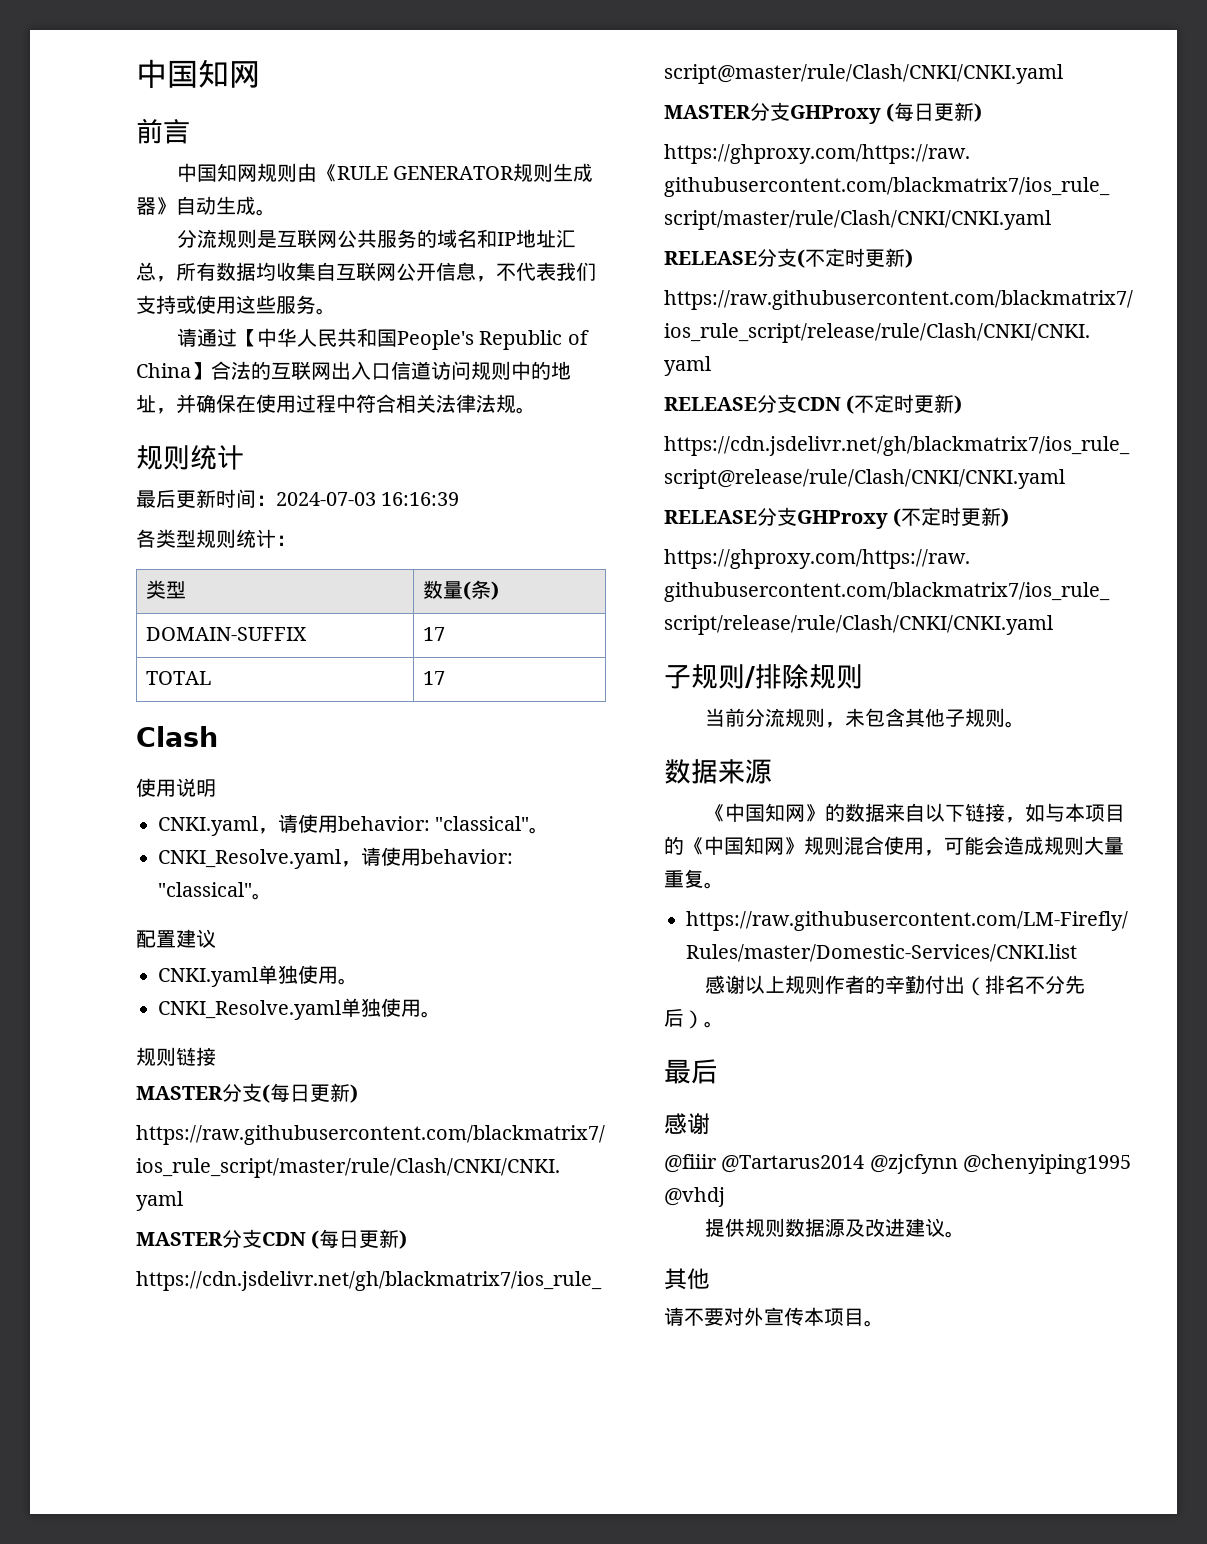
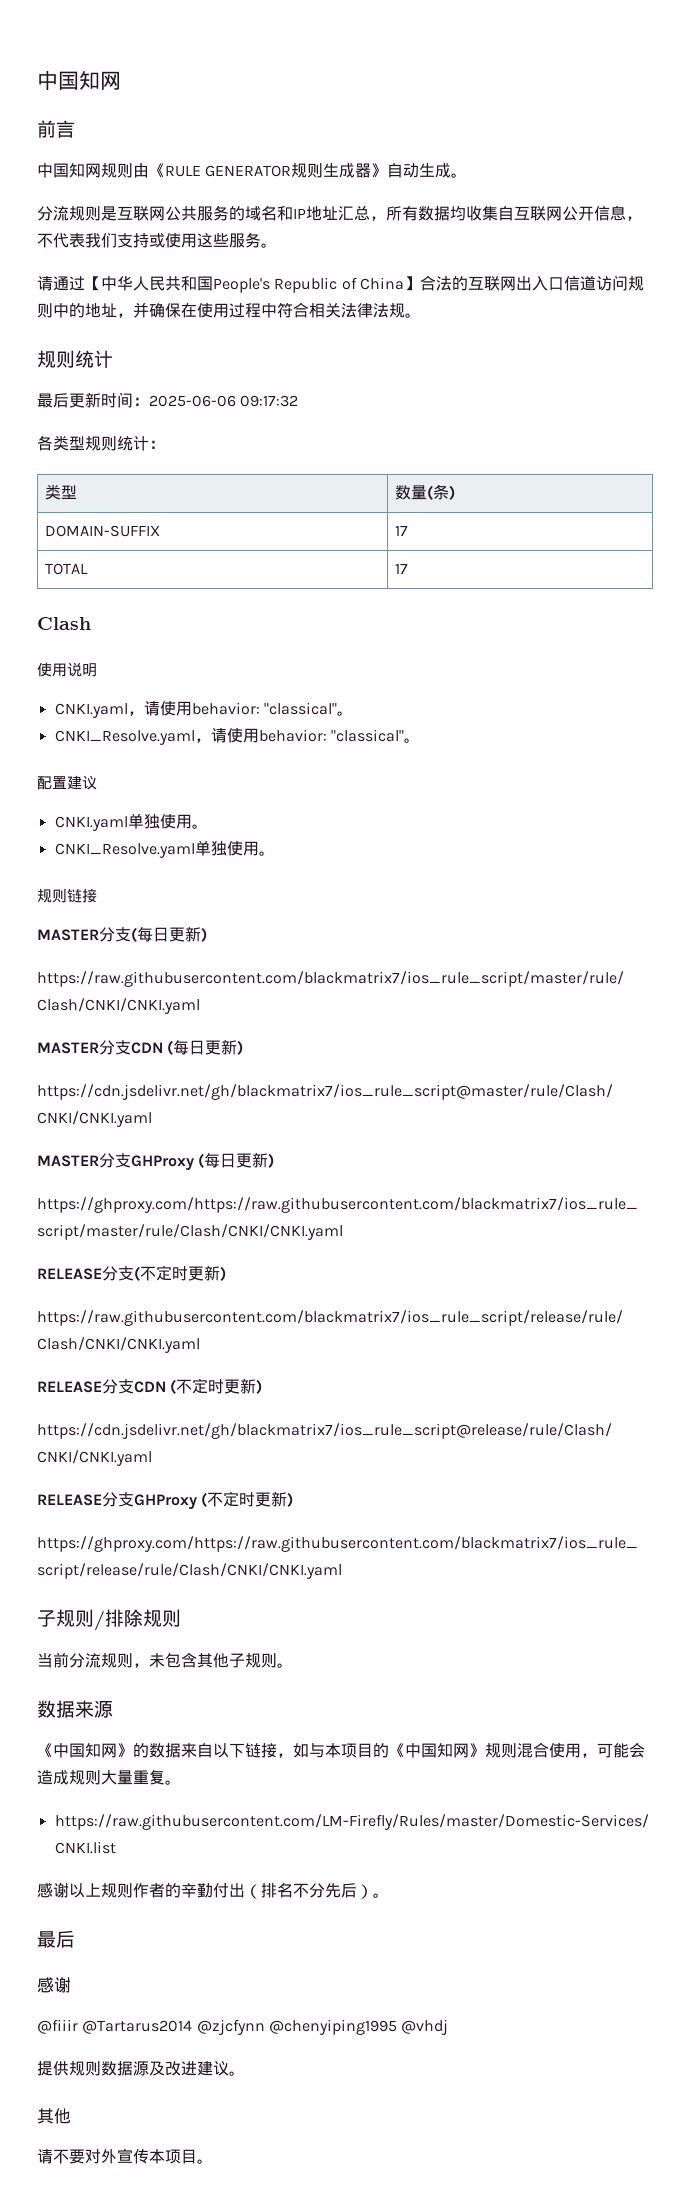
- 最后更新时间：2024-07-03 16:16:39
+ 最后更新时间：2025-06-06 09:17:32

